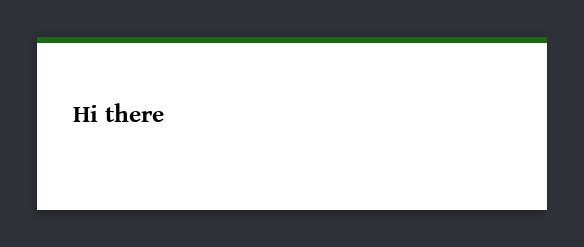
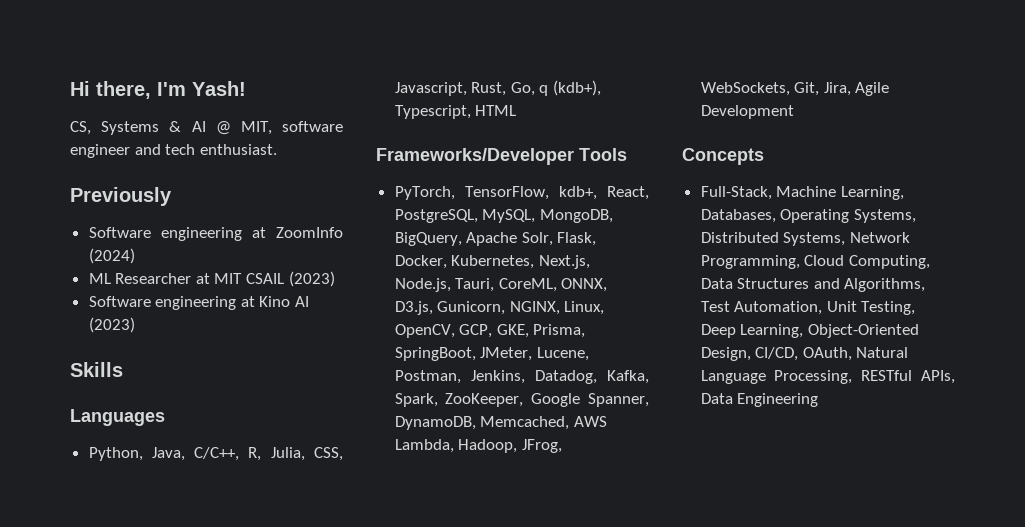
- Hi there
+ Hi there, I'm Yash!
+ CS, Systems & AI @ MIT, software engineer and tech enthusiast.
+ Previously
+ Software engineering at ZoomInfo (2024)
+ ML Researcher at MIT CSAIL (2023)
+ Software engineering at Kino AI (2023)
+ Skills
+ Languages
+ Python, Java, C/C++, R, Julia, CSS, Javascript, Rust, Go, q (kdb+), Typescript, HTML
+ Frameworks/Developer Tools
+ PyTorch, TensorFlow, kdb+, React, PostgreSQL, MySQL, MongoDB, BigQuery, Apache Solr, Flask, Docker, Kubernetes, Next.js, Node.js, Tauri, CoreML, ONNX, D3.js, Gunicorn, NGINX, Linux, OpenCV, GCP, GKE, Prisma, SpringBoot, JMeter, Lucene, Postman, Jenkins, Datadog, Kafka, Spark, ZooKeeper, Google Spanner, DynamoDB, Memcached, AWS Lambda, Hadoop, JFrog, WebSockets, Git, Jira, Agile Development
+ Concepts
+ Full-Stack, Machine Learning, Databases, Operating Systems, Distributed Systems, Network Programming, Cloud Computing, Data Structures and Algorithms, Test Automation, Unit Testing, Deep Learning, Object-Oriented Design, CI/CD, OAuth, Natural Language Processing, RESTful APIs, Data Engineering

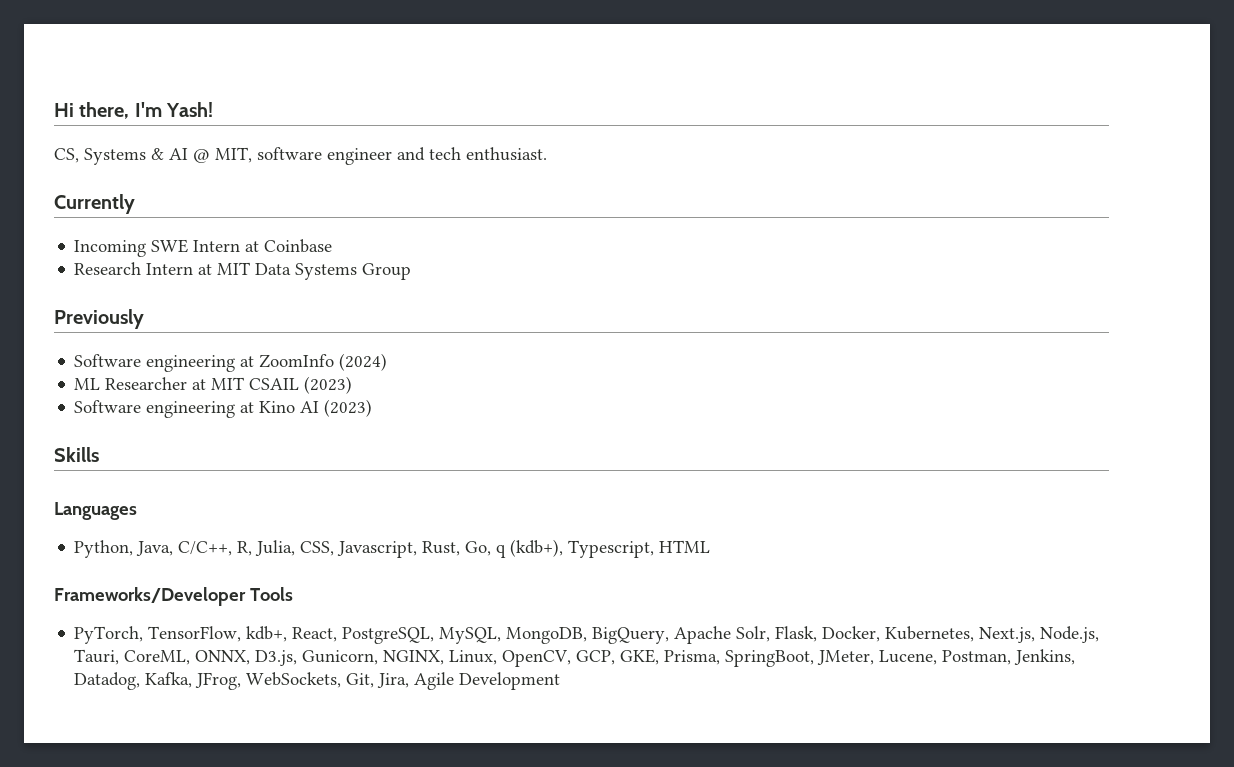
+ Currently
+ Incoming SWE Intern at Coinbase
+ Research Intern at MIT Data Systems Group
- PyTorch, TensorFlow, kdb+, React, PostgreSQL, MySQL, MongoDB, BigQuery, Apache Solr, Flask, Docker, Kubernetes, Next.js, Node.js, Tauri, CoreML, ONNX, D3.js, Gunicorn, NGINX, Linux, OpenCV, GCP, GKE, Prisma, SpringBoot, JMeter, Lucene, Postman, Jenkins, Datadog, Kafka, Spark, ZooKeeper, Google Spanner, DynamoDB, Memcached, AWS Lambda, Hadoop, JFrog, WebSockets, Git, Jira, Agile Development
+ PyTorch, TensorFlow, kdb+, React, PostgreSQL, MySQL, MongoDB, BigQuery, Apache Solr, Flask, Docker, Kubernetes, Next.js, Node.js, Tauri, CoreML, ONNX, D3.js, Gunicorn, NGINX, Linux, OpenCV, GCP, GKE, Prisma, SpringBoot, JMeter, Lucene, Postman, Jenkins, Datadog, Kafka, JFrog, WebSockets, Git, Jira, Agile Development
- Concepts
- Full-Stack, Machine Learning, Databases, Operating Systems, Distributed Systems, Network Programming, Cloud Computing, Data Structures and Algorithms, Test Automation, Unit Testing, Deep Learning, Object-Oriented Design, CI/CD, OAuth, Natural Language Processing, RESTful APIs, Data Engineering

